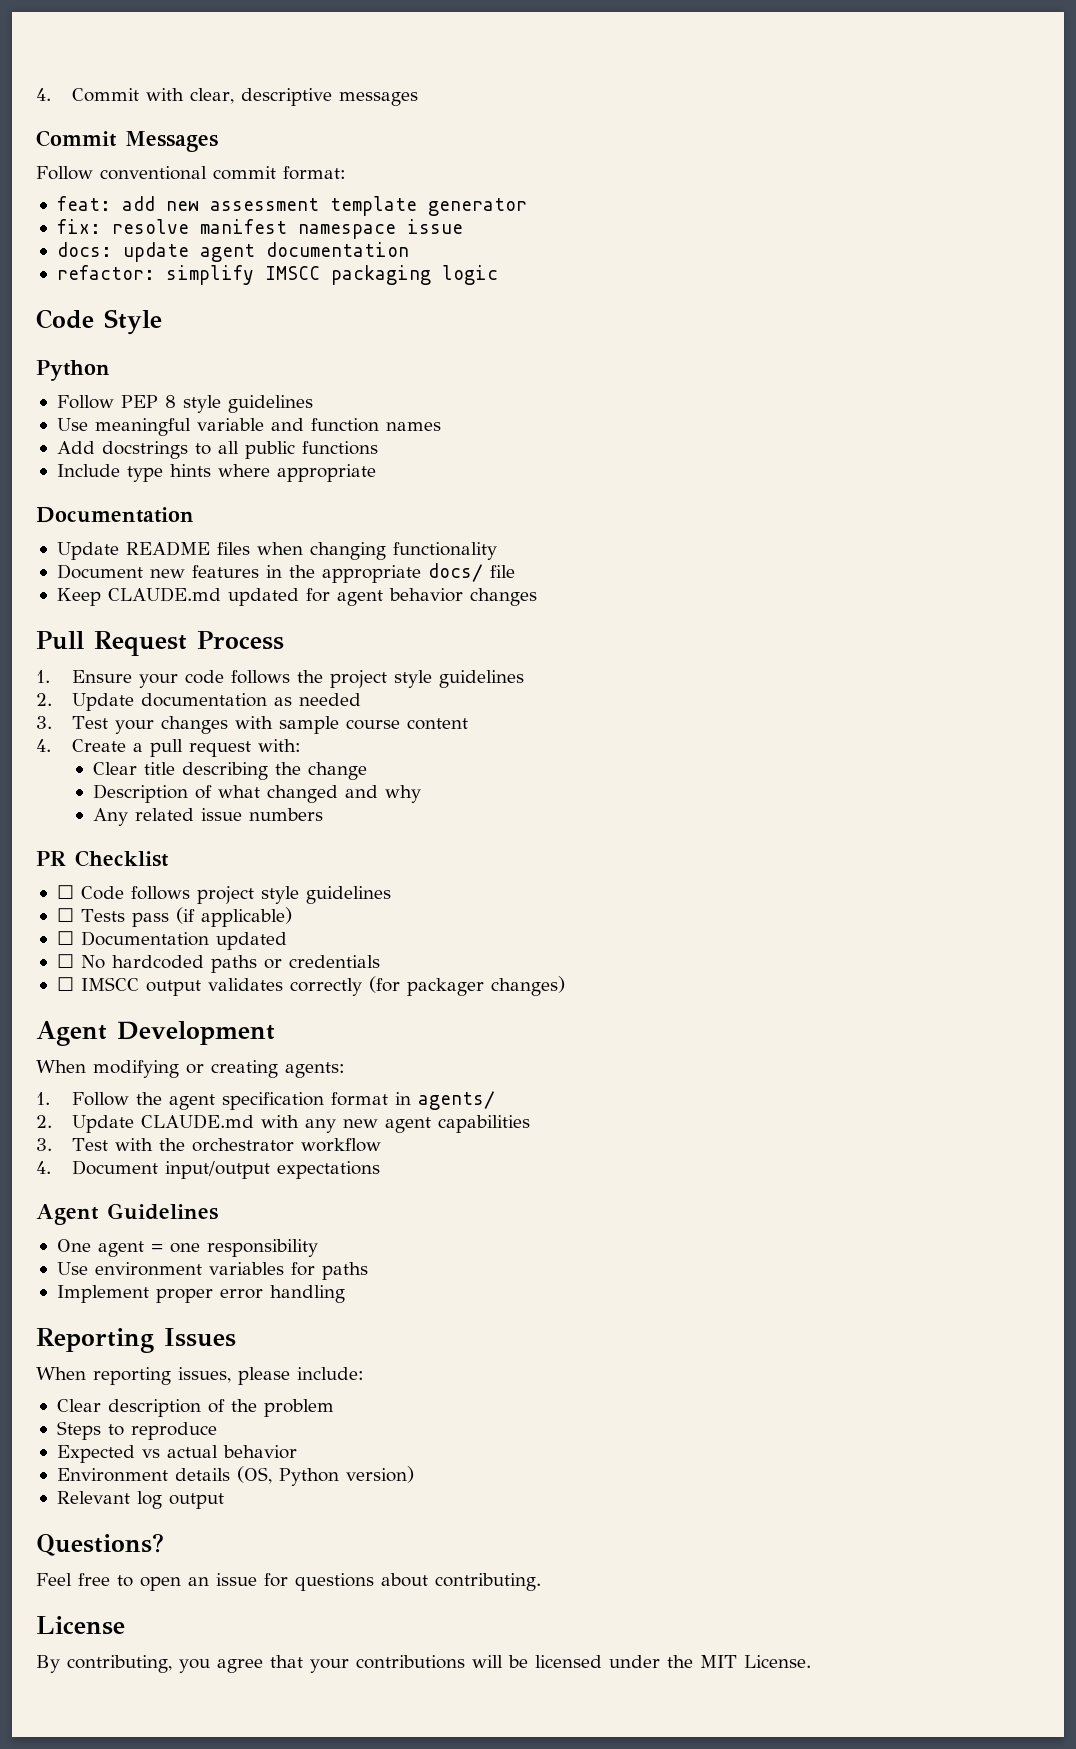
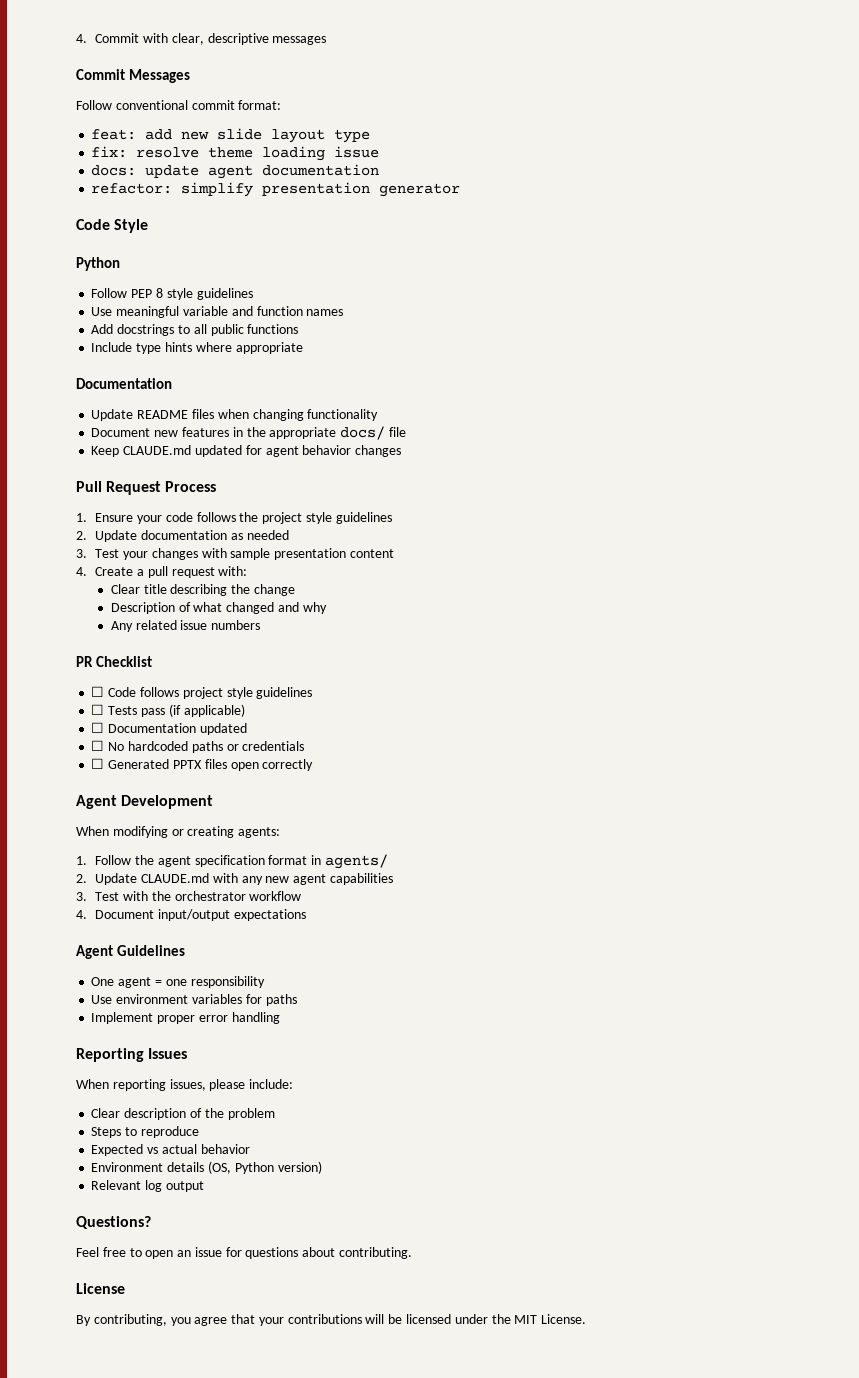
- feat: add new assessment template generator
+ feat: add new slide layout type
- fix: resolve manifest namespace issue
+ fix: resolve theme loading issue
- refactor: simplify IMSCC packaging logic
+ refactor: simplify presentation generator
- 3. Test your changes with sample course content
+ 3. Test your changes with sample presentation content
- ☐ IMSCC output validates correctly (for packager changes)
+ ☐ Generated PPTX files open correctly

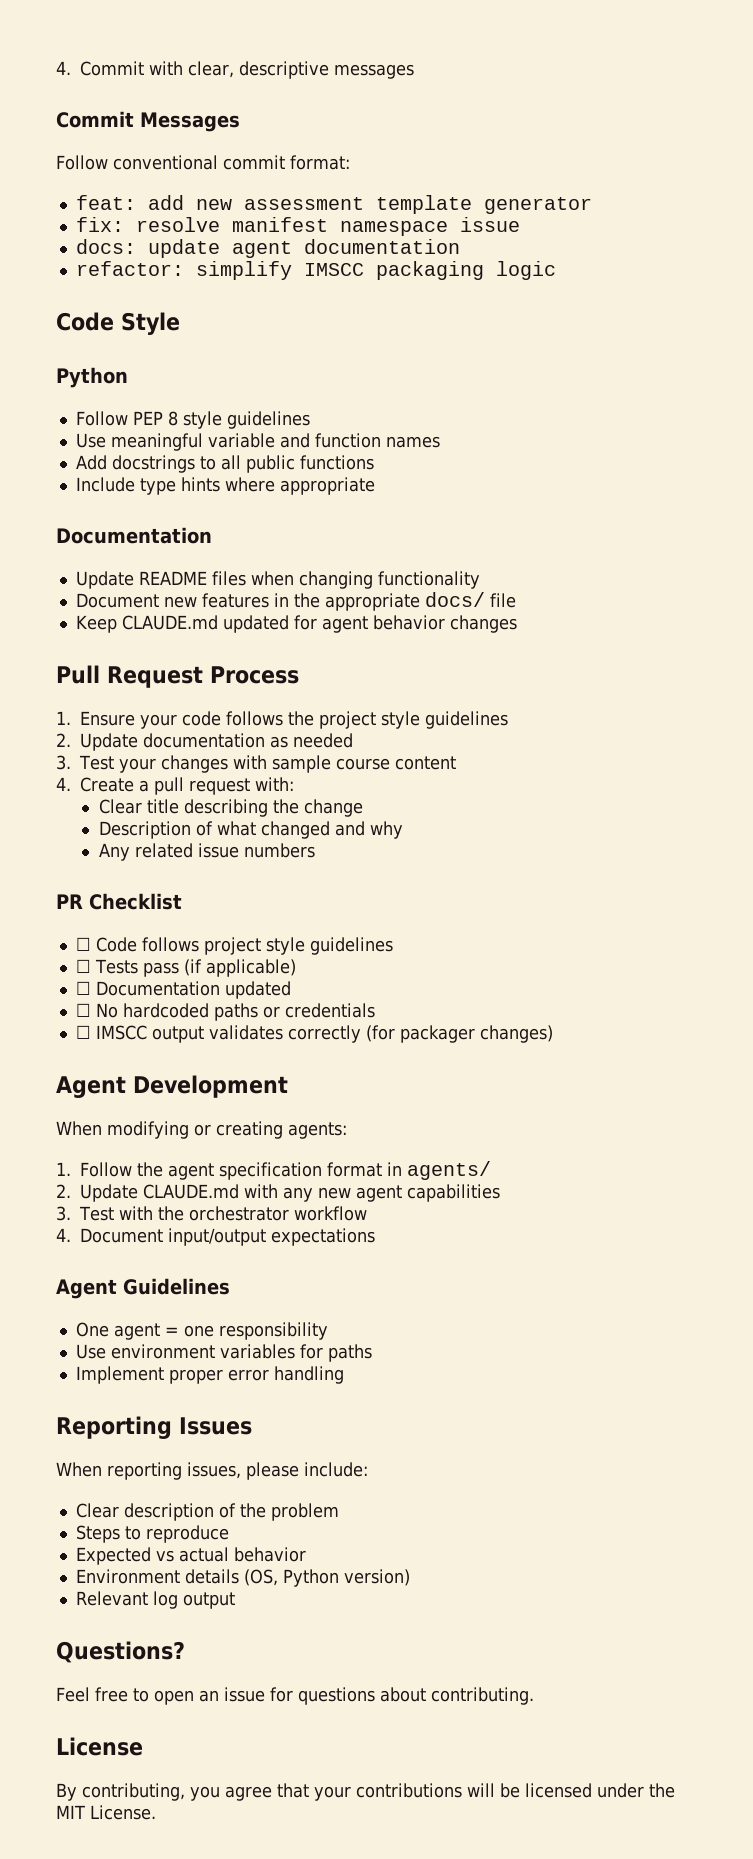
- feat: add new slide layout type
+ feat: add new assessment template generator
- fix: resolve theme loading issue
+ fix: resolve manifest namespace issue
- refactor: simplify presentation generator
+ refactor: simplify IMSCC packaging logic
- 3. Test your changes with sample presentation content
+ 3. Test your changes with sample course content
- ☐ Generated PPTX files open correctly
+ ☐ IMSCC output validates correctly (for packager changes)

